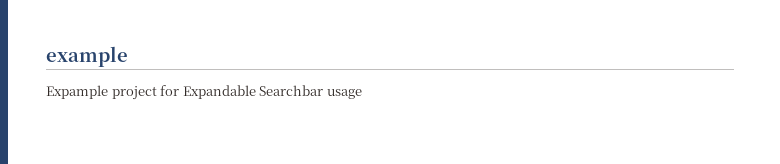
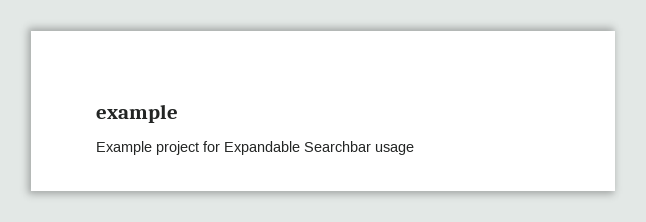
- Expample project for Expandable Searchbar usage
+ Example project for Expandable Searchbar usage

